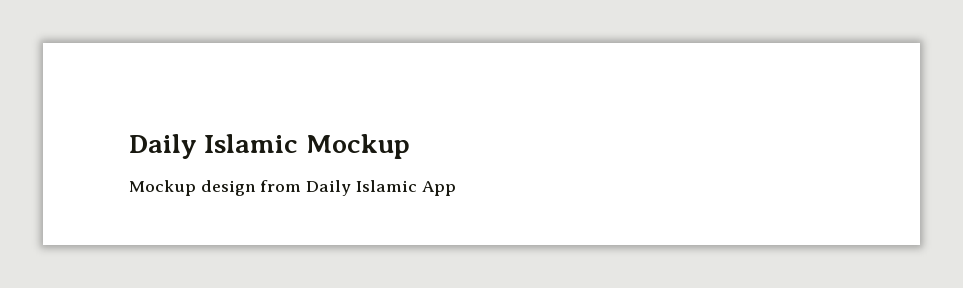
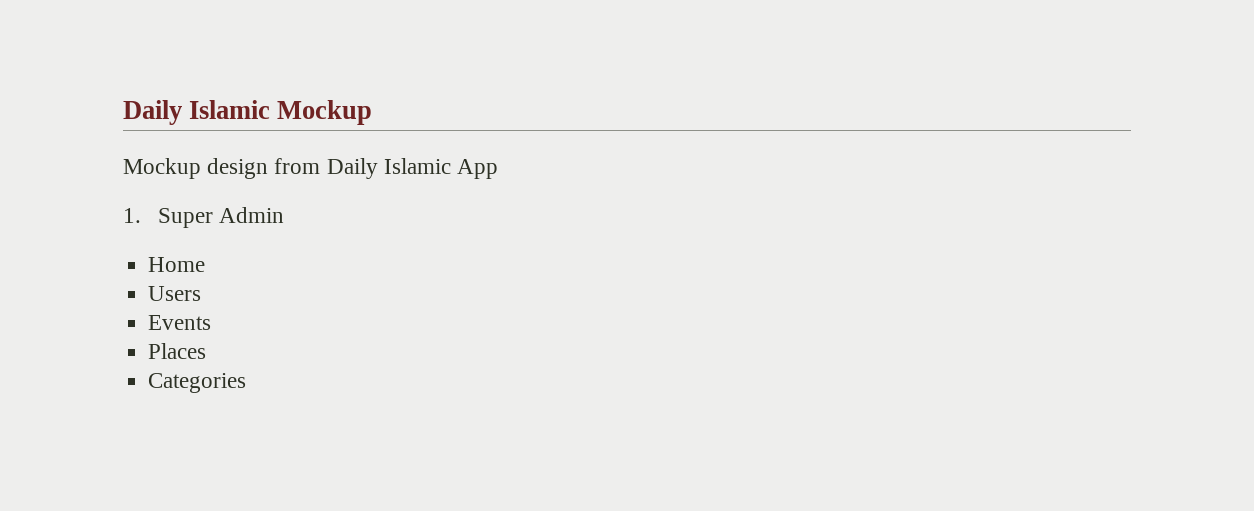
+ 1. Super Admin
+ Home
+ Users
+ Events
+ Places
+ Categories

